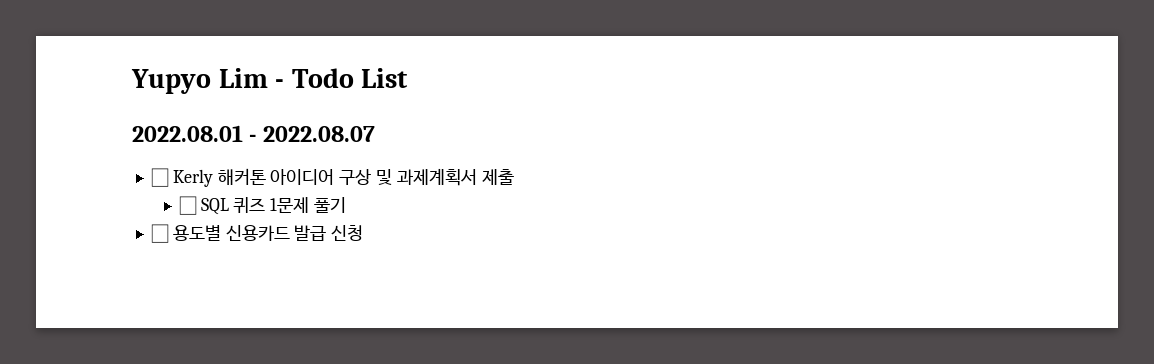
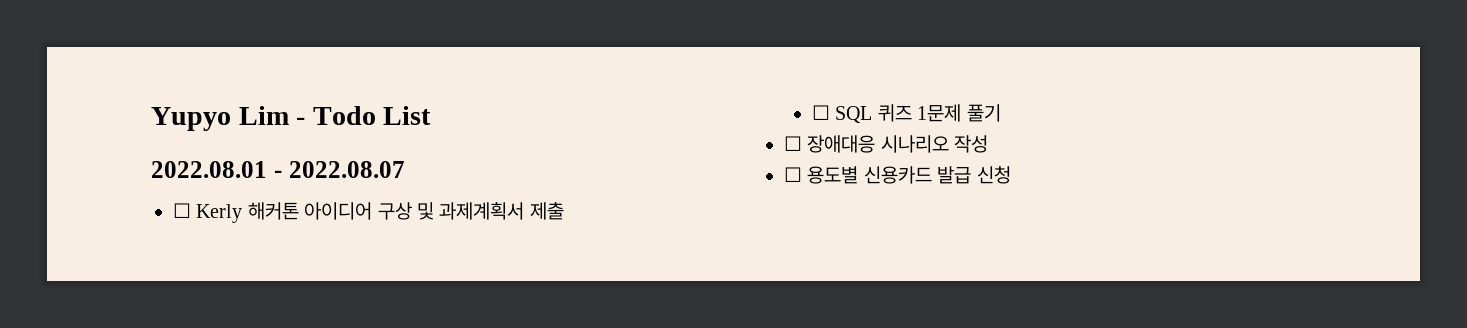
+ ☐ 장애대응 시나리오 작성

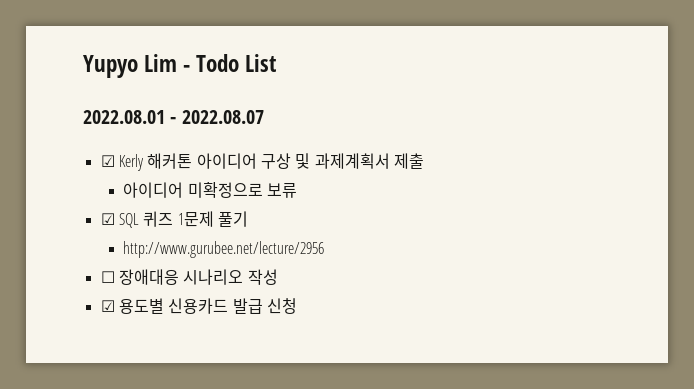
- ☐ Kerly 해커톤 아이디어 구상 및 과제계획서 제출
+ ☑ Kerly 해커톤 아이디어 구상 및 과제계획서 제출
- ☐ SQL 퀴즈 1문제 풀기
+ 아이디어 미확정으로 보류
+ ☑ SQL 퀴즈 1문제 풀기
+ http://www.gurubee.net/lecture/2956
- ☐ 용도별 신용카드 발급 신청
+ ☑ 용도별 신용카드 발급 신청

